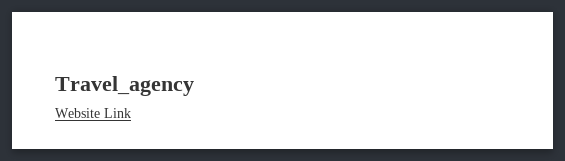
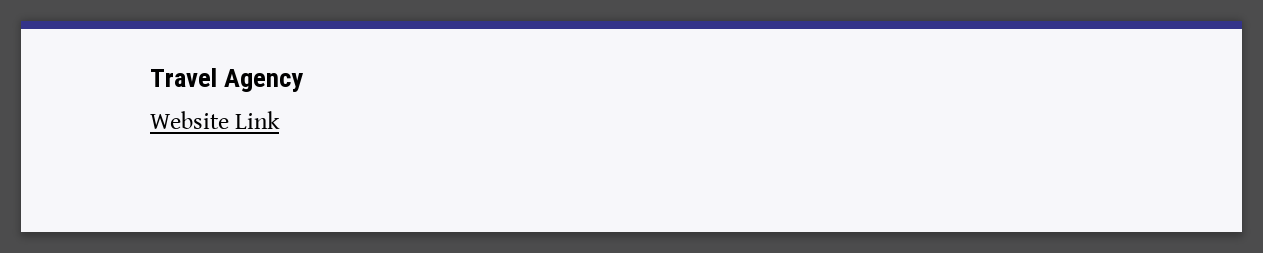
- Travel_agency
+ Travel Agency

